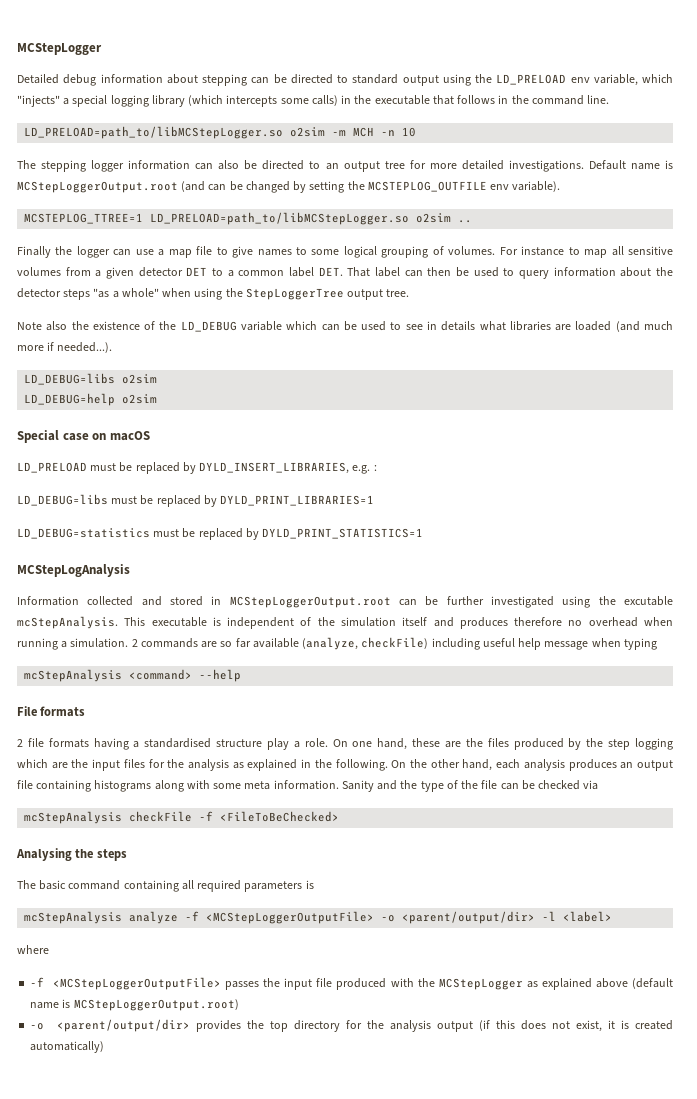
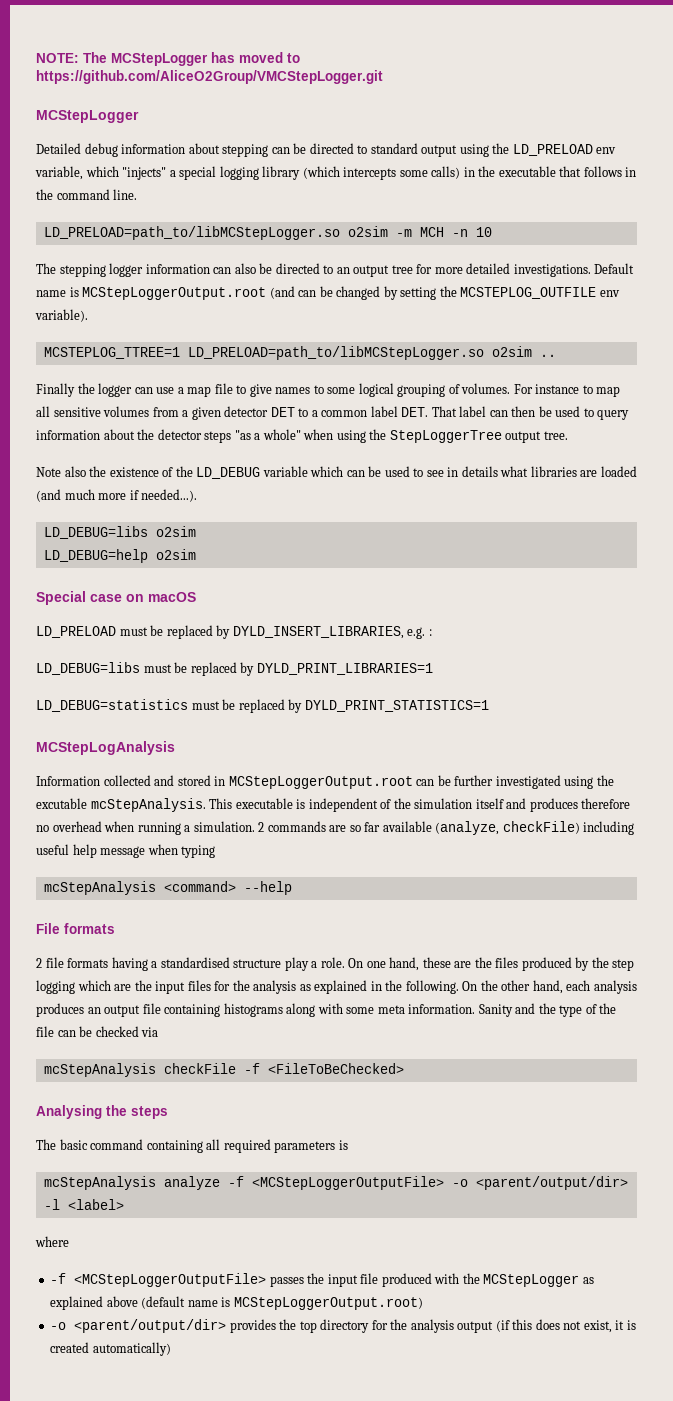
+ NOTE: The MCStepLogger has moved to https://github.com/AliceO2Group/VMCStepLogger.git

